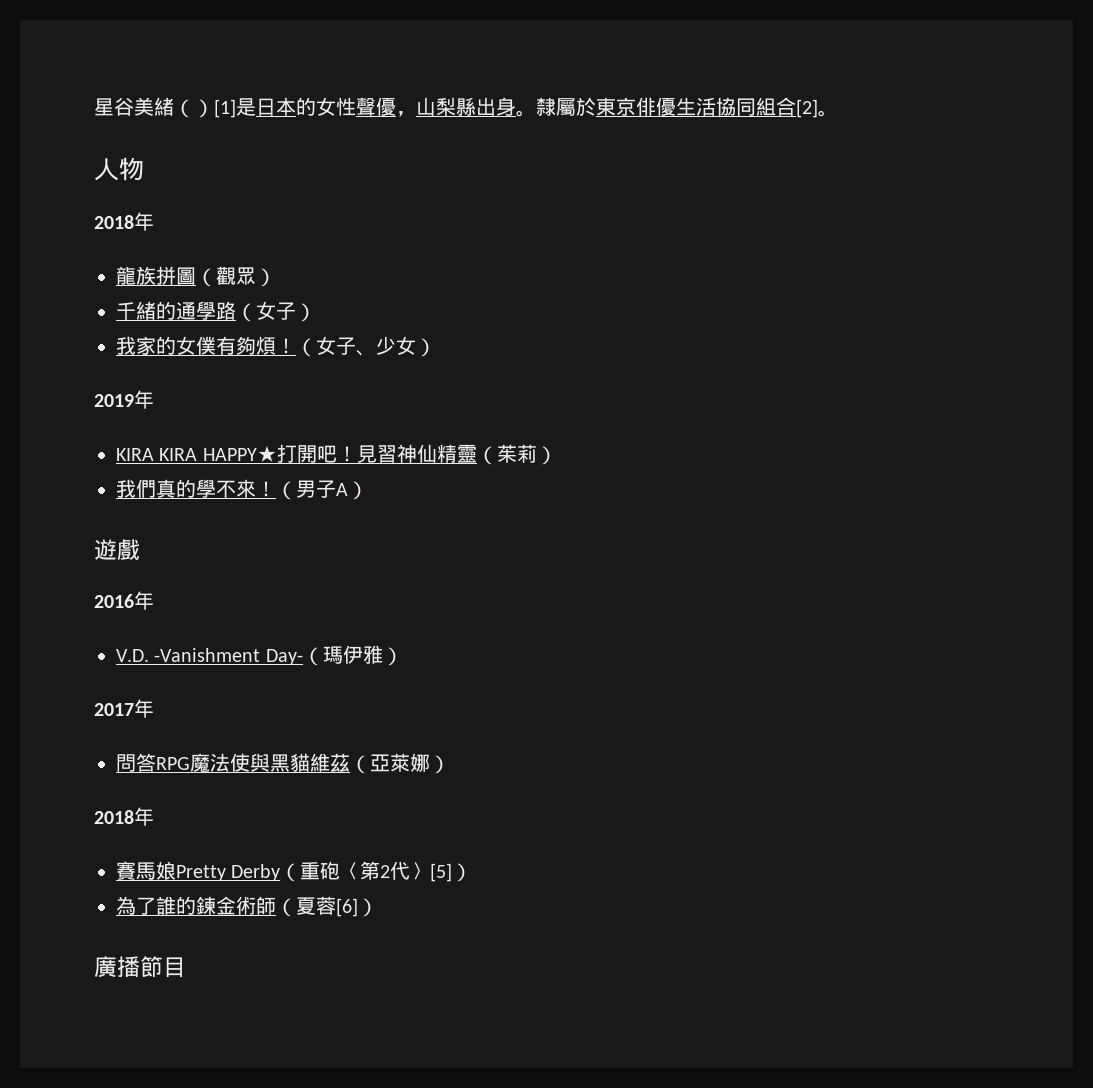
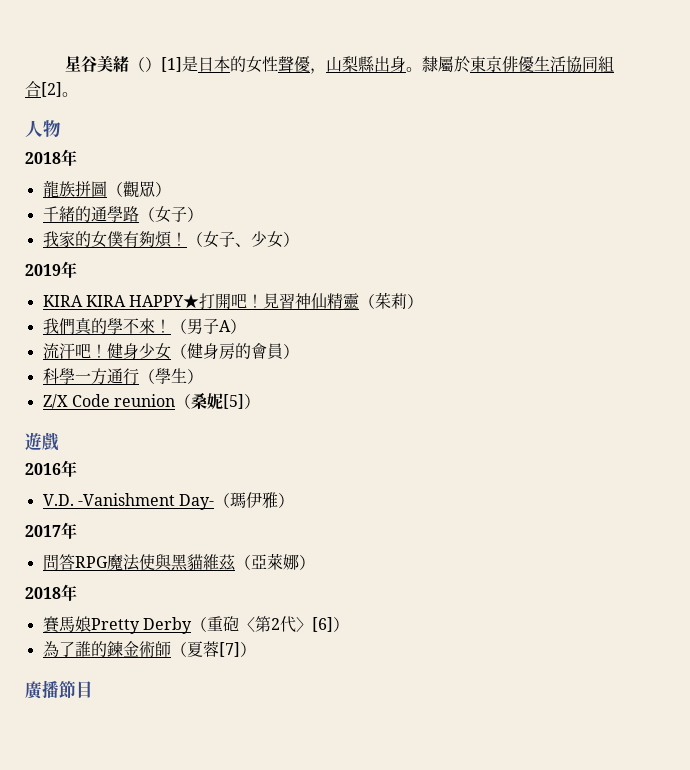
+ 流汗吧！健身少女（健身房的會員）
+ 科學一方通行（學生）
+ Z/X Code reunion（桑妮[5]）
- 賽馬娘Pretty Derby（重砲〈第2代〉[5]）
+ 賽馬娘Pretty Derby（重砲〈第2代〉[6]）
- 為了誰的鍊金術師（夏蓉[6]）
+ 為了誰的鍊金術師（夏蓉[7]）

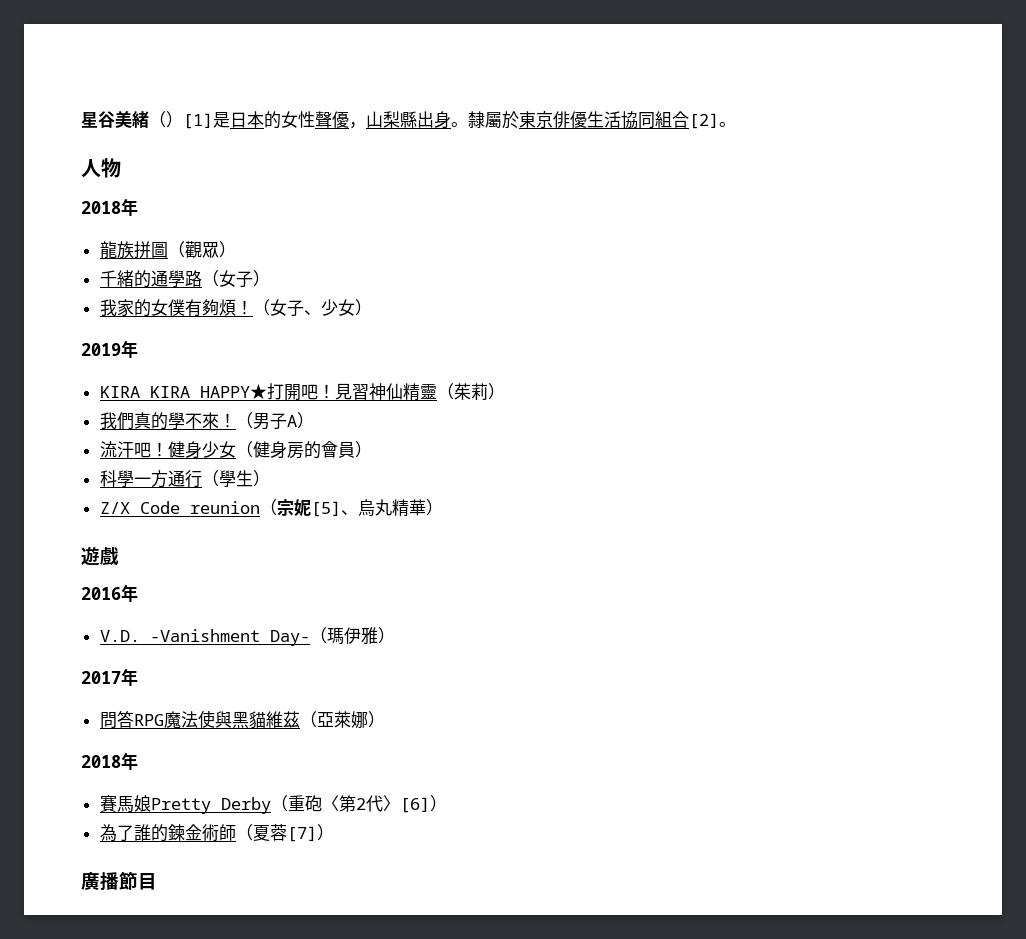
- Z/X Code reunion（桑妮[5]）
+ Z/X Code reunion（宗妮[5]、烏丸精華）

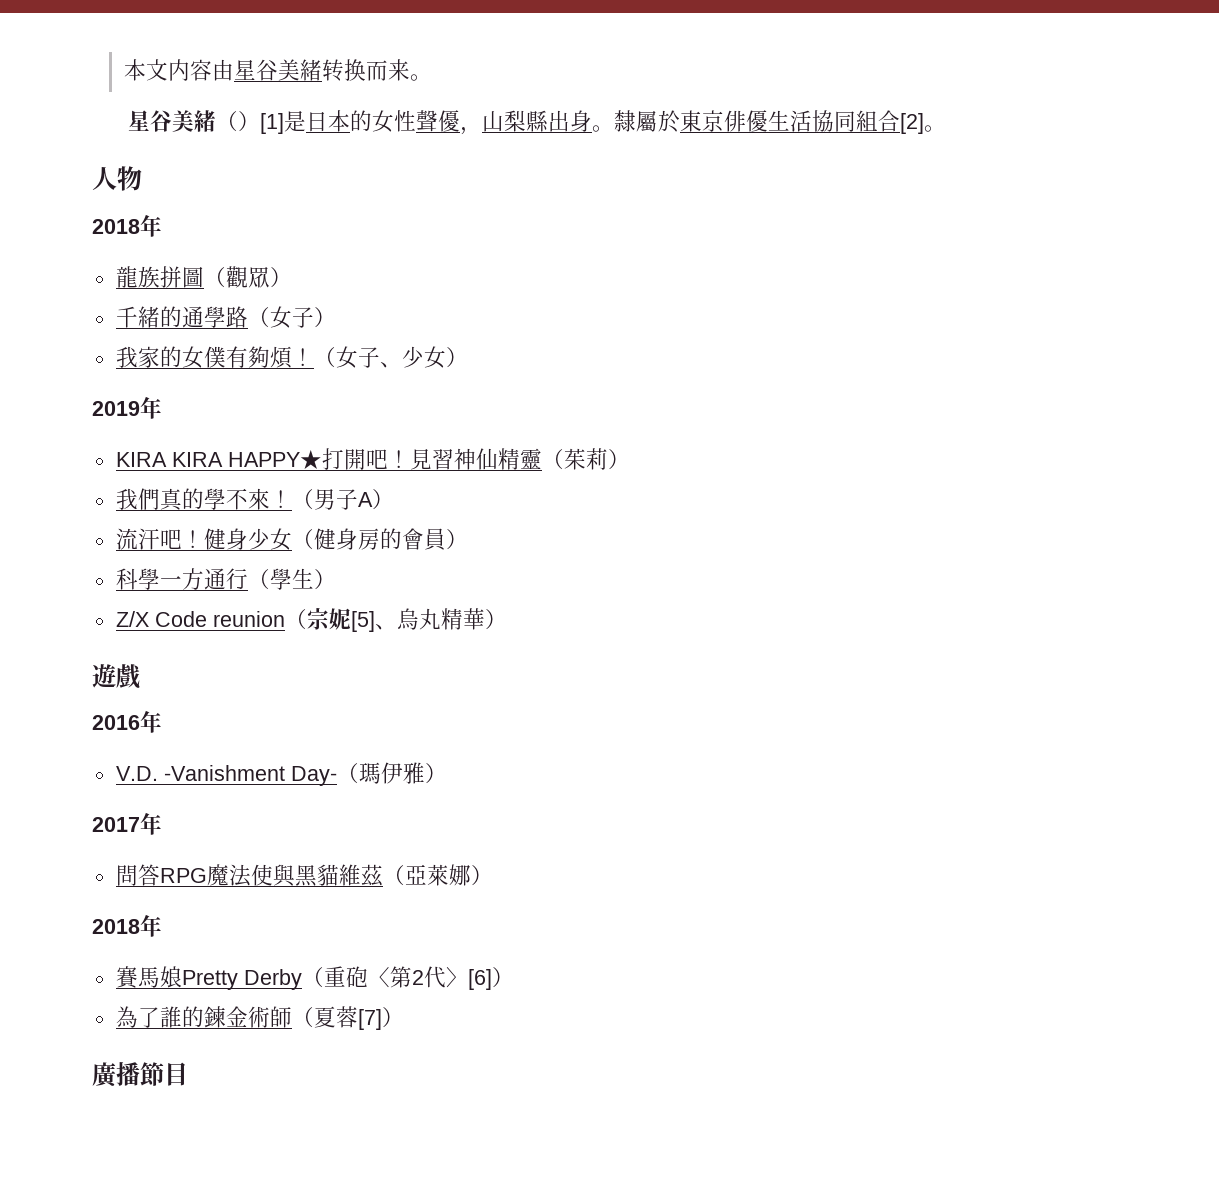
+ 本文内容由星谷美緒转换而来。

